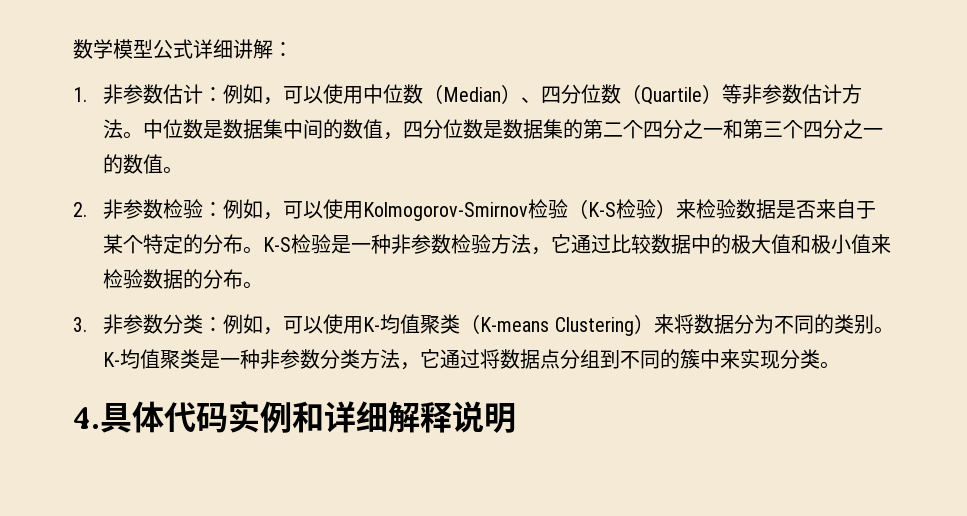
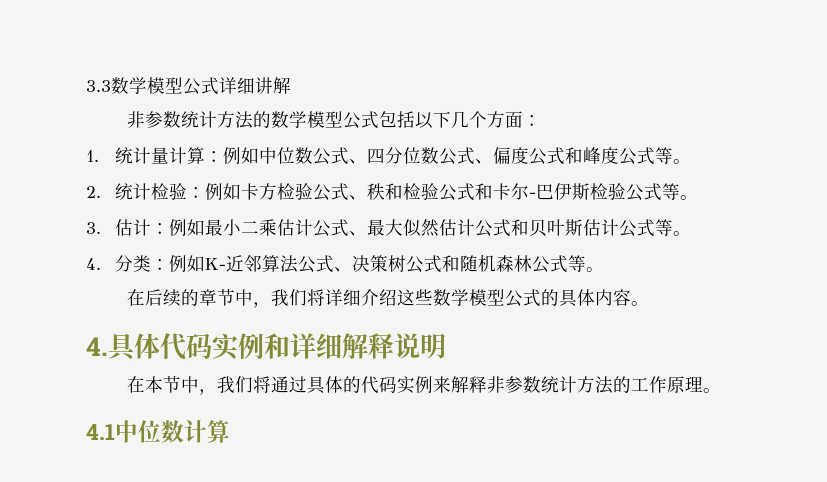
- 数学模型公式详细讲解：
- 1.非参数估计：例如，可以使用中位数（Median）、四分位数（Quartile）等非参数估计方法。中位数是数据集中间的数值，四分位数是数据集的第二个四分之一和第三个四分之一的数值。
- 2.非参数检验：例如，可以使用Kolmogorov-Smirnov检验（K-S检验）来检验数据是否来自于某个特定的分布。K-S检验是一种非参数检验方法，它通过比较数据中的极大值和极小值来检验数据的分布。
- 3.非参数分类：例如，可以使用K-均值聚类（K-means Clustering）来将数据分为不同的类别。K-均值聚类是一种非参数分类方法，它通过将数据点分组到不同的簇中来实现分类。
+ 3.3数学模型公式详细讲解
+ 非参数统计方法的数学模型公式包括以下几个方面：
+ 1.统计量计算：例如中位数公式、四分位数公式、偏度公式和峰度公式等。
+ 2.统计检验：例如卡方检验公式、秩和检验公式和卡尔-巴伊斯检验公式等。
+ 3.估计：例如最小二乘估计公式、最大似然估计公式和贝叶斯估计公式等。
+ 4.分类：例如K-近邻算法公式、决策树公式和随机森林公式等。
+ 在后续的章节中，我们将详细介绍这些数学模型公式的具体内容。
+ 在本节中，我们将通过具体的代码实例来解释非参数统计方法的工作原理。
+ 4.1中位数计算

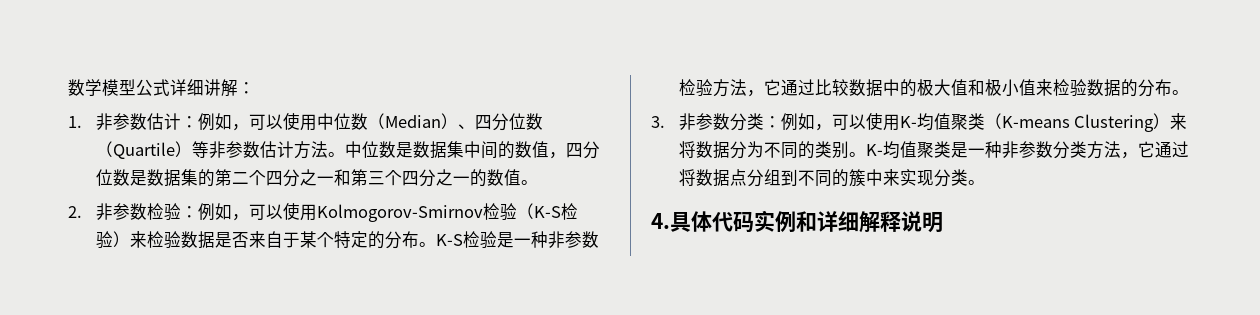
- 3.3数学模型公式详细讲解
- 非参数统计方法的数学模型公式包括以下几个方面：
- 1.统计量计算：例如中位数公式、四分位数公式、偏度公式和峰度公式等。
+ 数学模型公式详细讲解：
+ 1.非参数估计：例如，可以使用中位数（Median）、四分位数（Quartile）等非参数估计方法。中位数是数据集中间的数值，四分位数是数据集的第二个四分之一和第三个四分之一的数值。
- 2.统计检验：例如卡方检验公式、秩和检验公式和卡尔-巴伊斯检验公式等。
- 3.估计：例如最小二乘估计公式、最大似然估计公式和贝叶斯估计公式等。
- 4.分类：例如K-近邻算法公式、决策树公式和随机森林公式等。
- 在后续的章节中，我们将详细介绍这些数学模型公式的具体内容。
+ 2.非参数检验：例如，可以使用Kolmogorov-Smirnov检验（K-S检验）来检验数据是否来自于某个特定的分布。K-S检验是一种非参数检验方法，它通过比较数据中的极大值和极小值来检验数据的分布。
+ 3.非参数分类：例如，可以使用K-均值聚类（K-means Clustering）来将数据分为不同的类别。K-均值聚类是一种非参数分类方法，它通过将数据点分组到不同的簇中来实现分类。
- 在本节中，我们将通过具体的代码实例来解释非参数统计方法的工作原理。
- 4.1中位数计算

